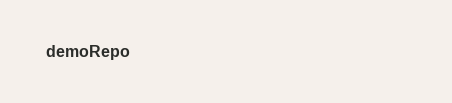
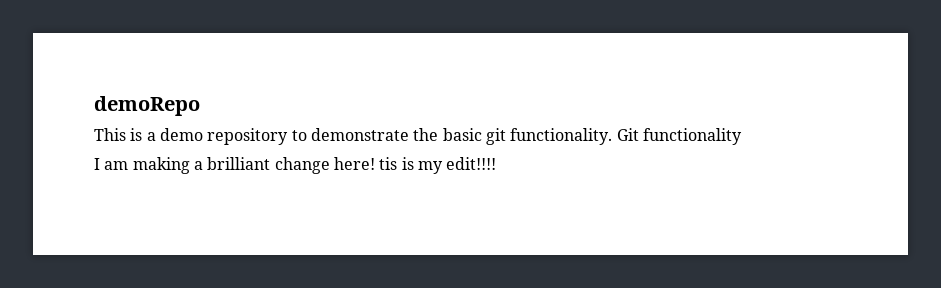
+ This is a demo repository to demonstrate the basic git functionality. Git functionality
+ I am making a brilliant change here! tis is my edit!!!!

